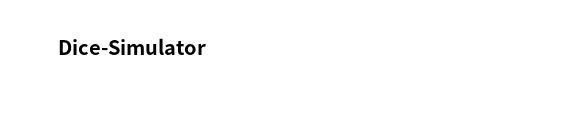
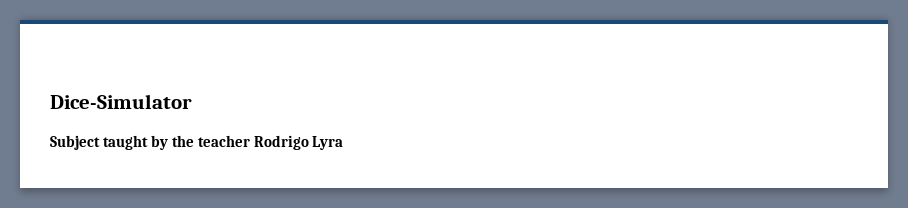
+ Subject taught by the teacher Rodrigo Lyra

